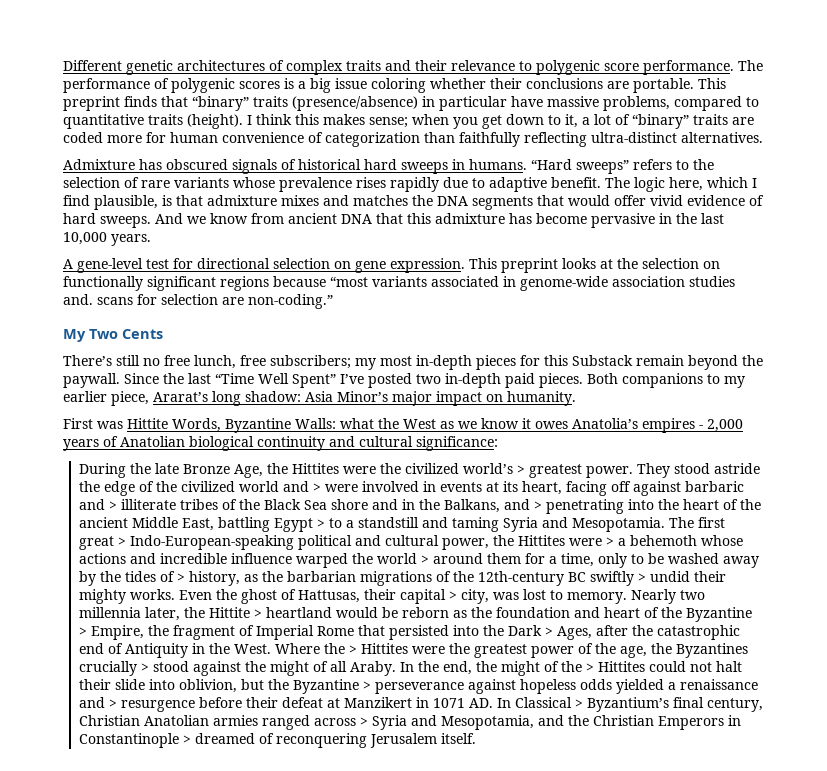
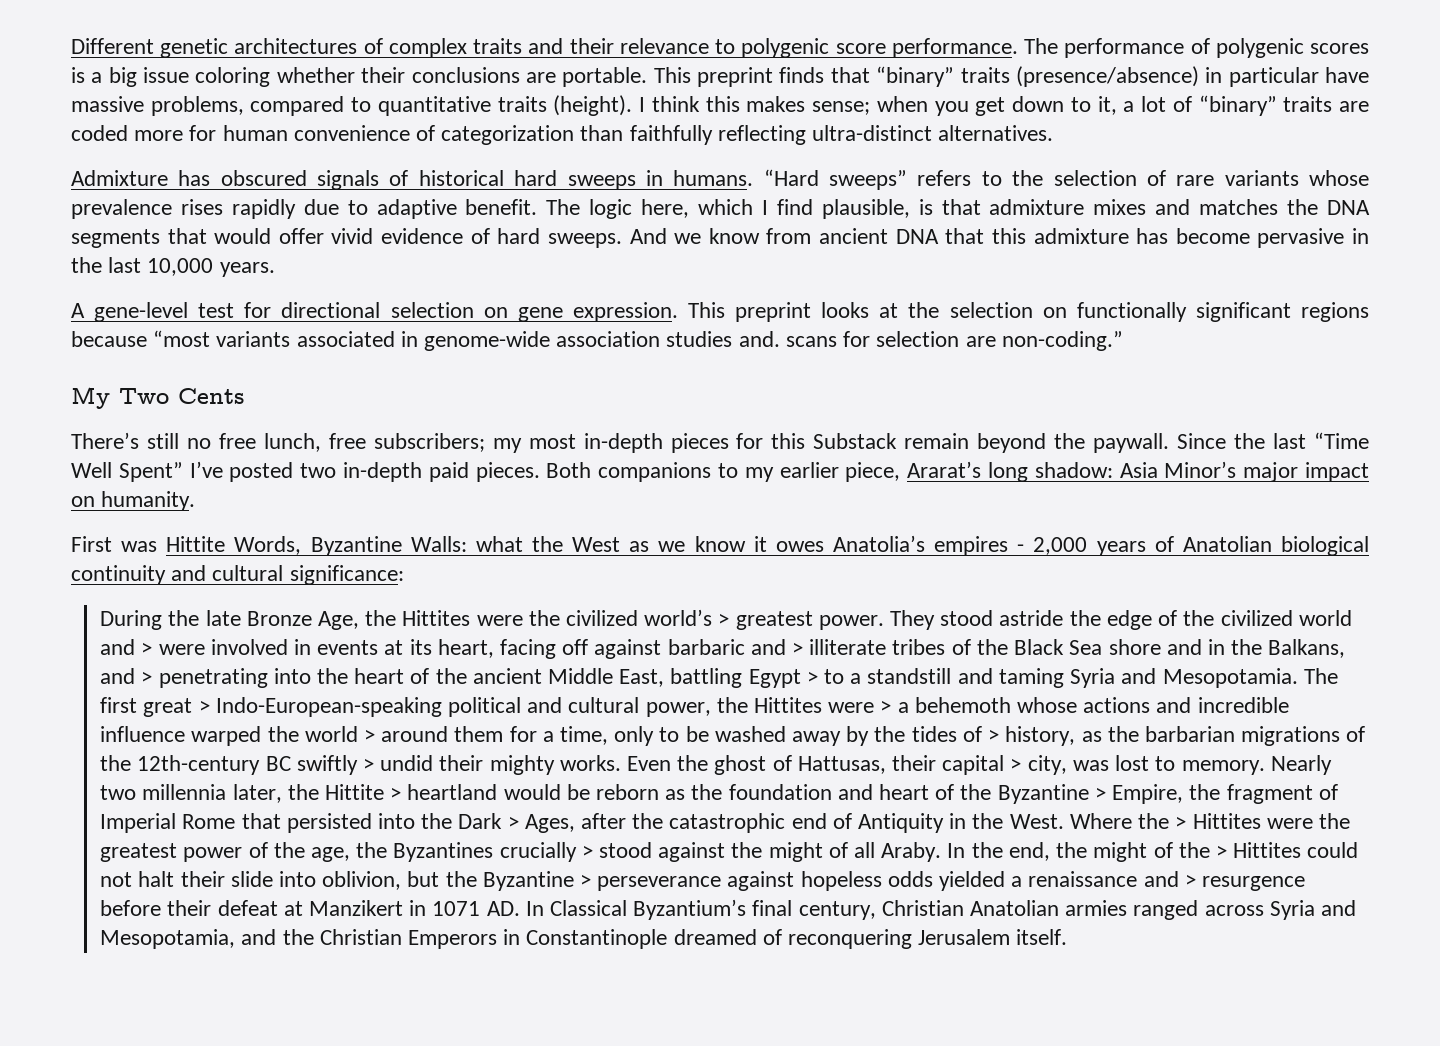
- In the end, the might of the > Hittites could not halt their slide into oblivion, but the Byzantine > perseverance against hopeless odds yielded a renaissance and > resurgence before their defeat at Manzikert in 1071 AD. In Classical > Byzantium’s final century, Christian Anatolian armies ranged across > Syria and Mesopotamia, and the Christian Emperors in Constantinople > dreamed of reconquering Jerusalem itself.
+ In the end, the might of the > Hittites could not halt their slide into oblivion, but the Byzantine > perseverance against hopeless odds yielded a renaissance and > resurgence before their defeat at Manzikert in 1071 AD. In Classical Byzantium’s final century, Christian Anatolian armies ranged across Syria and Mesopotamia, and the Christian Emperors in Constantinople dreamed of reconquering Jerusalem itself.

